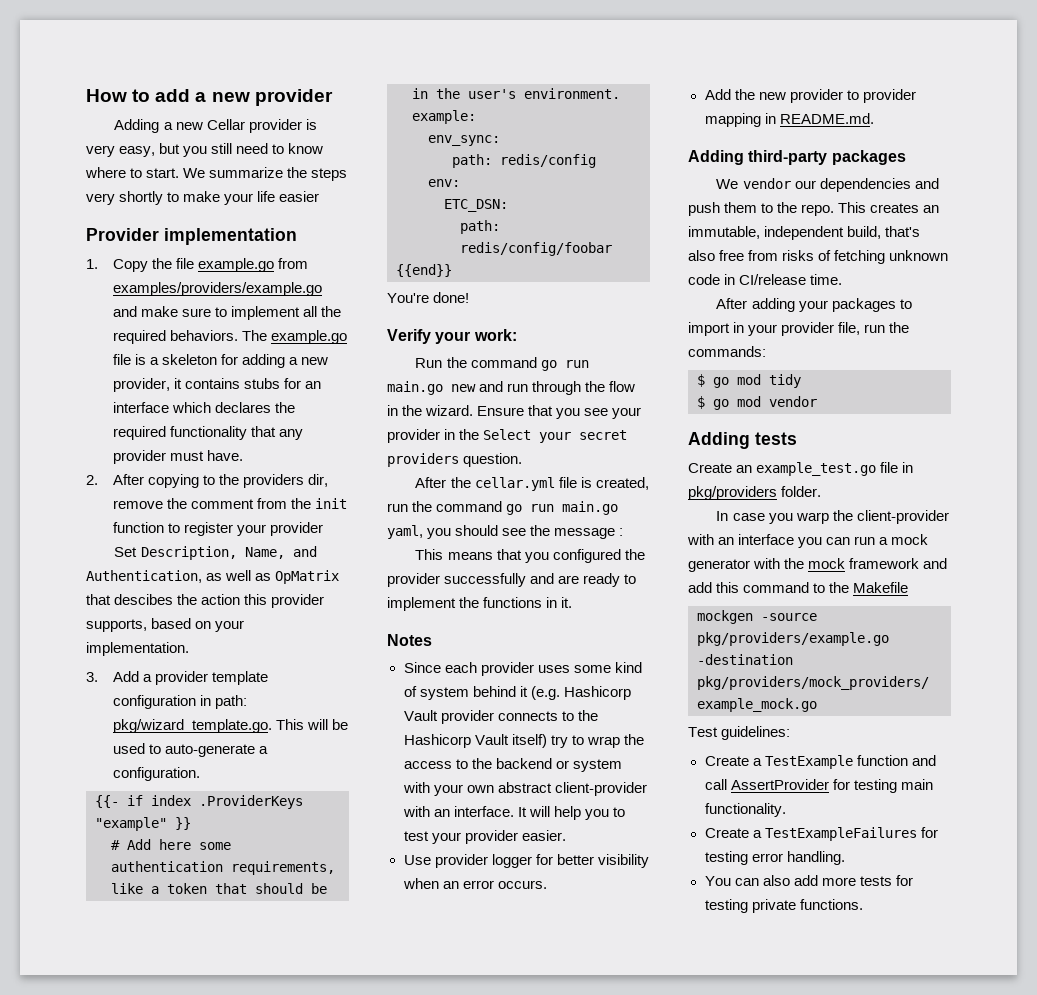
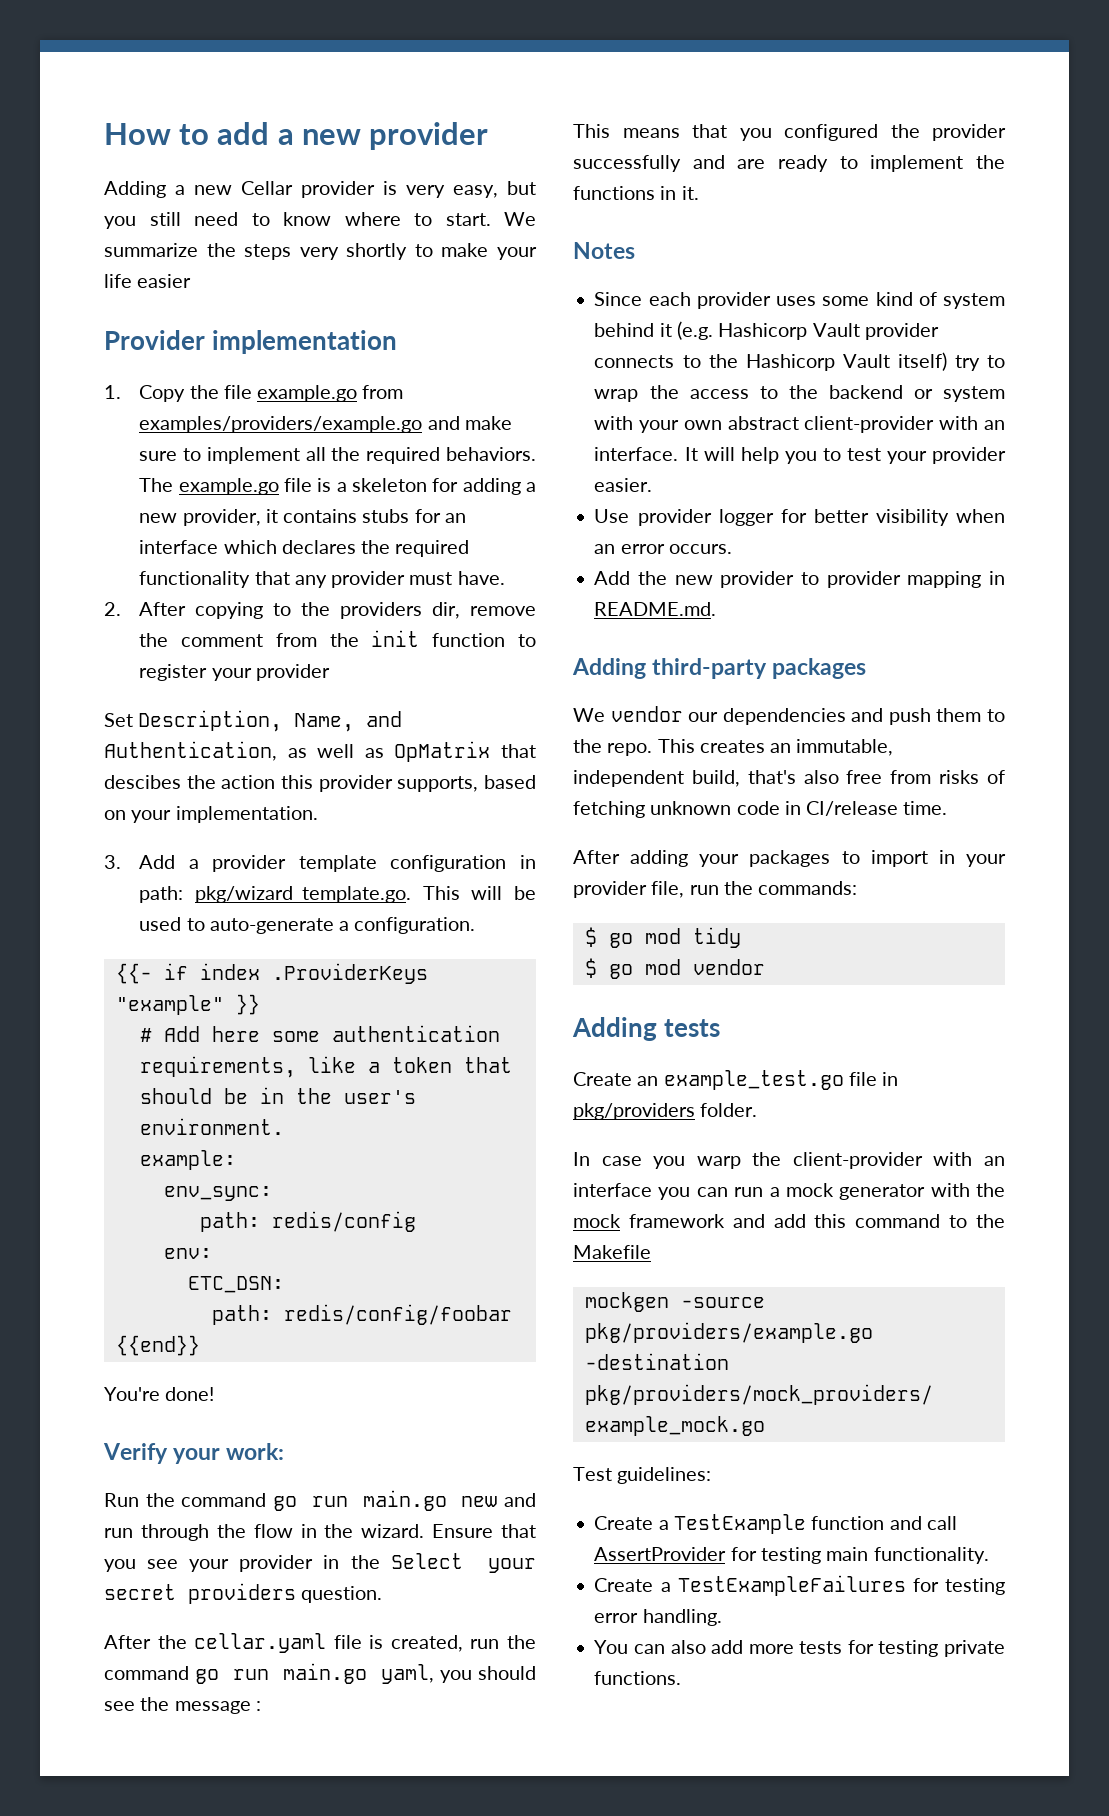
- After the cellar.yml file is created, run the command go run main.go yaml, you should see the message :
+ After the cellar.yaml file is created, run the command go run main.go yaml, you should see the message :

